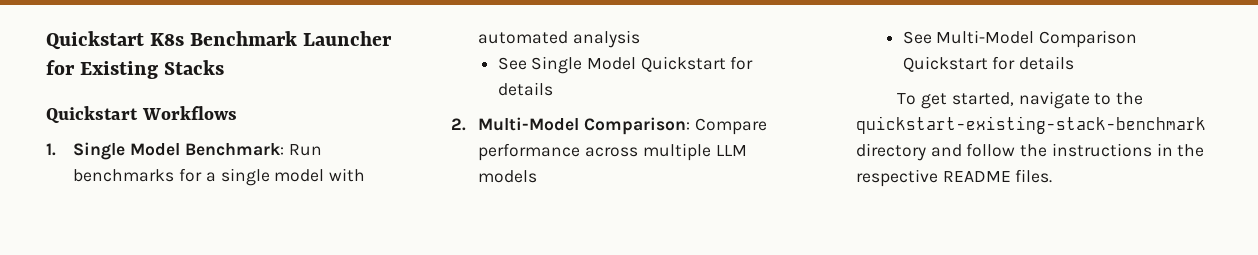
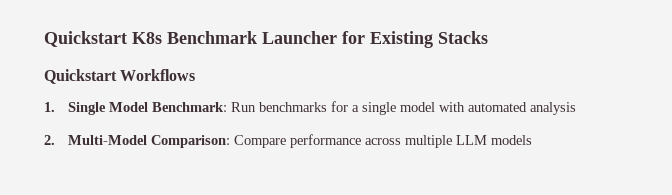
- See Single Model Quickstart for details
- See Multi-Model Comparison Quickstart for details
- To get started, navigate to the quickstart-existing-stack-benchmark directory and follow the instructions in the respective README files.

